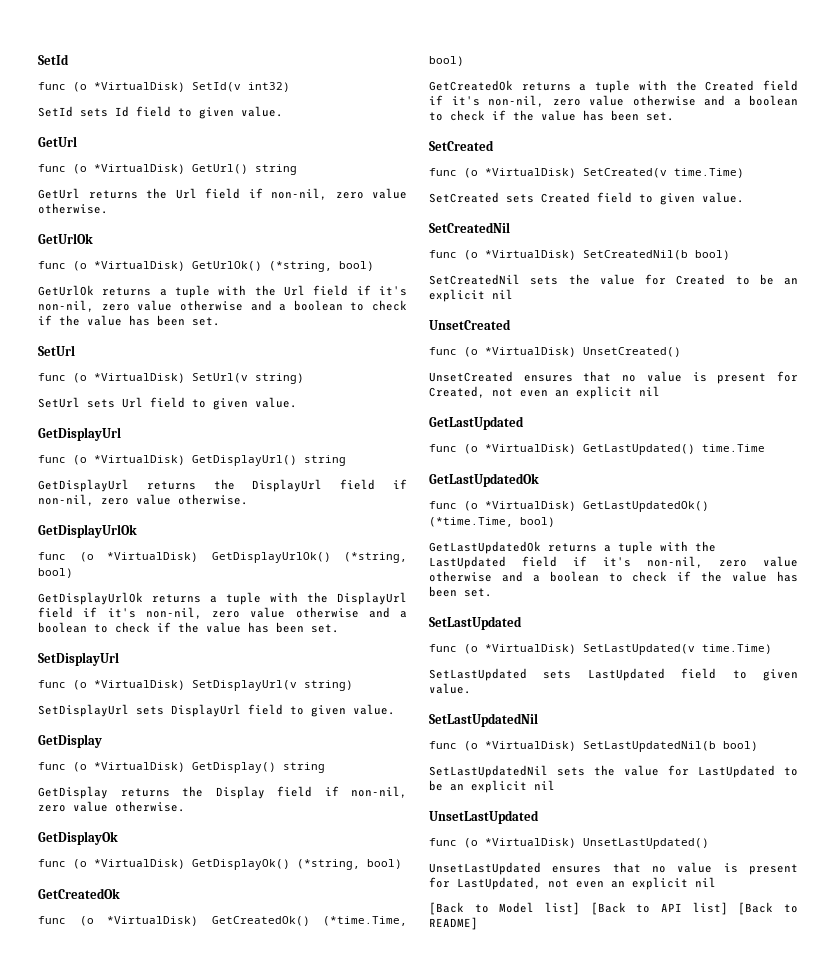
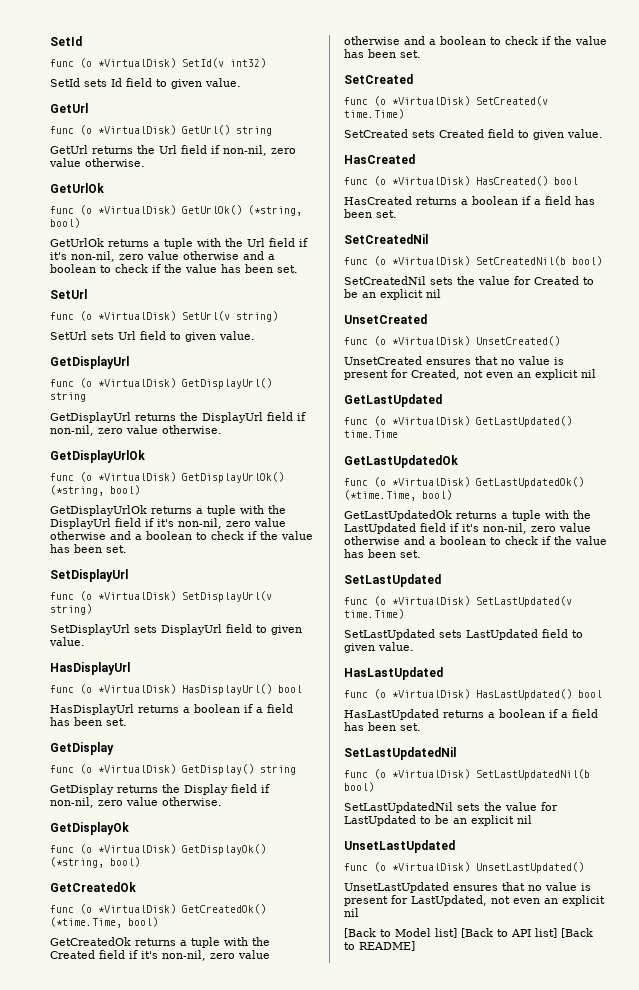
  SetDisplayUrl sets DisplayUrl field to given value.
+ HasDisplayUrl
+ func (o *VirtualDisk) HasDisplayUrl() bool
+ HasDisplayUrl returns a boolean if a field has been set.
  SetCreated sets Created field to given value.
+ HasCreated
+ func (o *VirtualDisk) HasCreated() bool
+ HasCreated returns a boolean if a field has been set.
  SetLastUpdated sets LastUpdated field to given value.
+ HasLastUpdated
+ func (o *VirtualDisk) HasLastUpdated() bool
+ HasLastUpdated returns a boolean if a field has been set.

